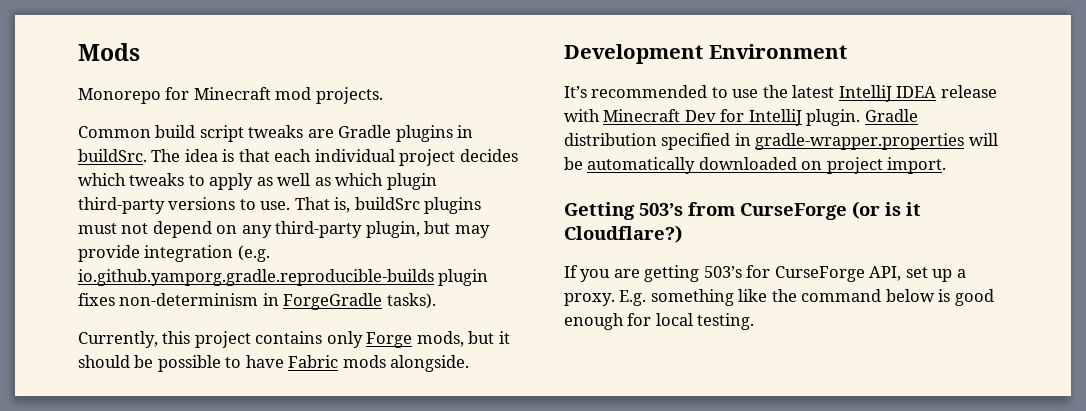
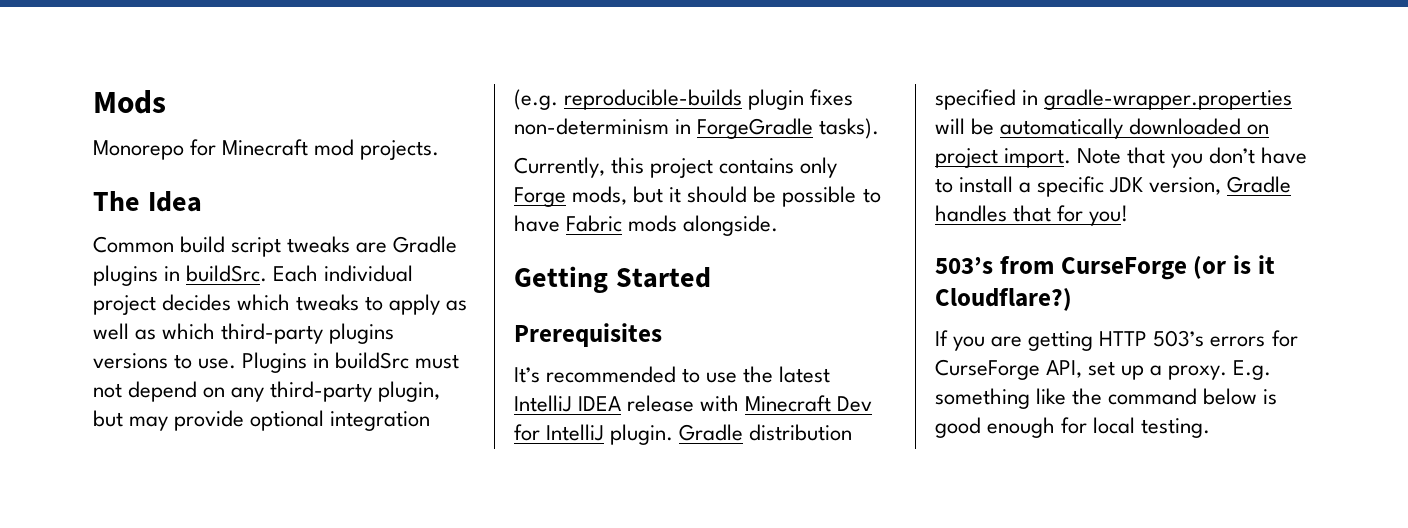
+ The Idea
- The idea is that each individual project decides which tweaks to apply as well as which plugin third-party versions to use.
+ Each individual project decides which tweaks to apply as well as which third-party plugins versions to use.
- That is, buildSrc plugins must not depend on any third-party plugin, but may provide integration (e.g. io.github.yamporg.gradle.reproducible-builds plugin fixes non-determinism in ForgeGradle tasks).
+ Plugins in buildSrc must not depend on any third-party plugin, but may provide optional integration (e.g. reproducible-builds plugin fixes non-determinism in ForgeGradle tasks).
- Development Environment
+ Getting Started
+ Prerequisites
- Gradle distribution specified in gradle-wrapper.properties will be automatically downloaded on project import.
- Getting 503’s from CurseForge (or is it Cloudflare?)
+ Gradle distribution specified in gradle-wrapper.properties will be automatically downloaded on project import. Note that you don’t have to install a specific JDK version, Gradle handles that for you!
+ 503’s from CurseForge (or is it Cloudflare?)
- If you are getting 503’s for CurseForge API, set up a proxy.
+ If you are getting HTTP 503’s errors for CurseForge API, set up a proxy.

